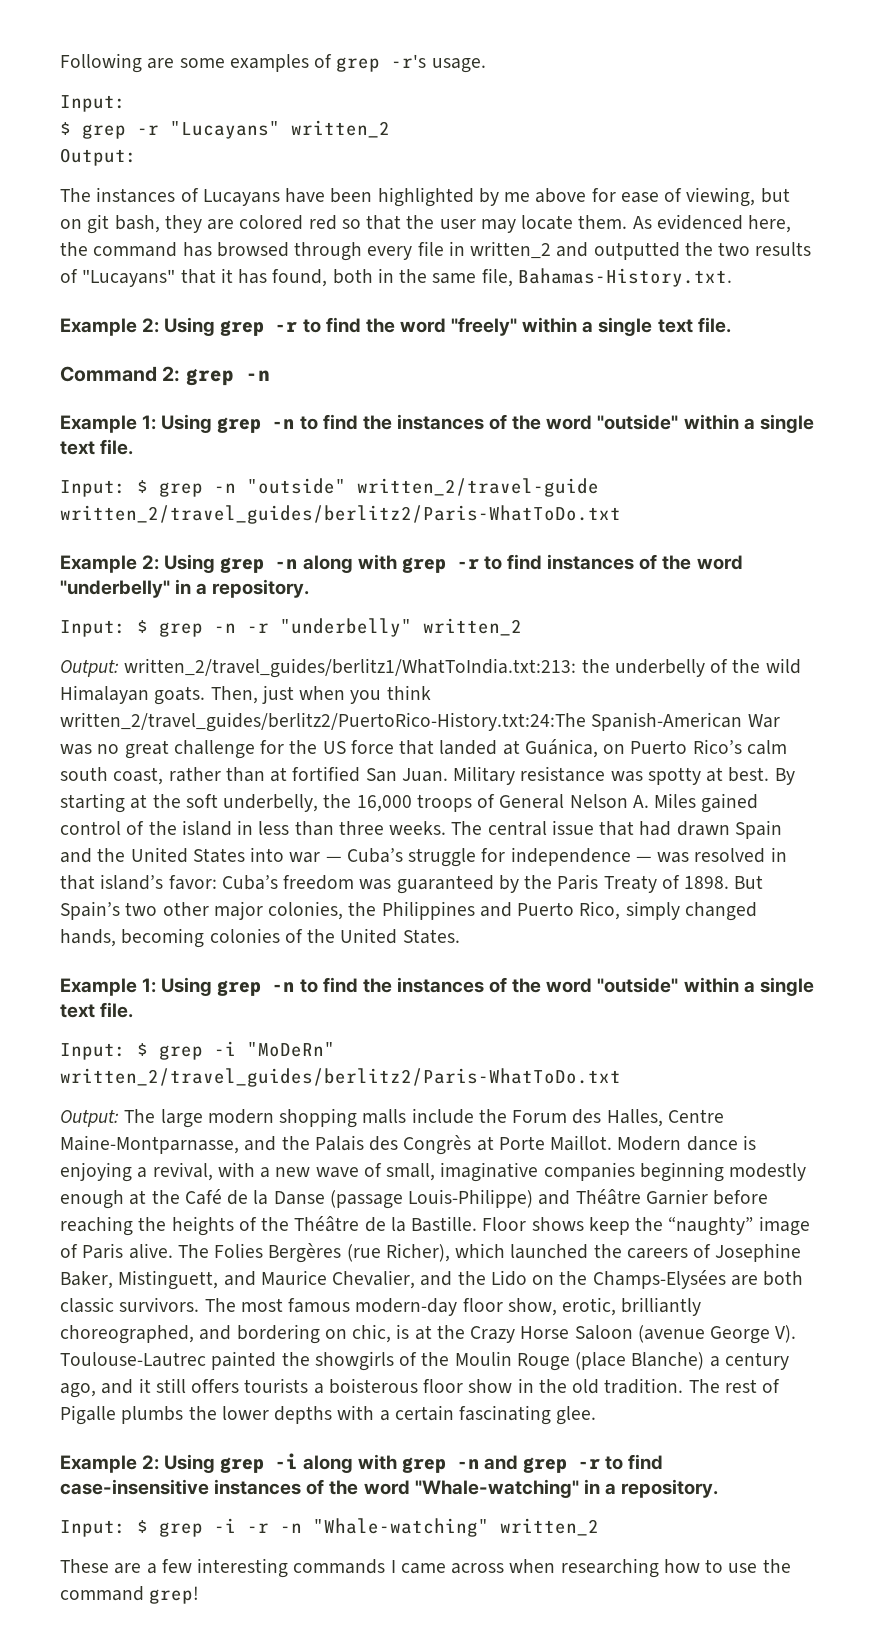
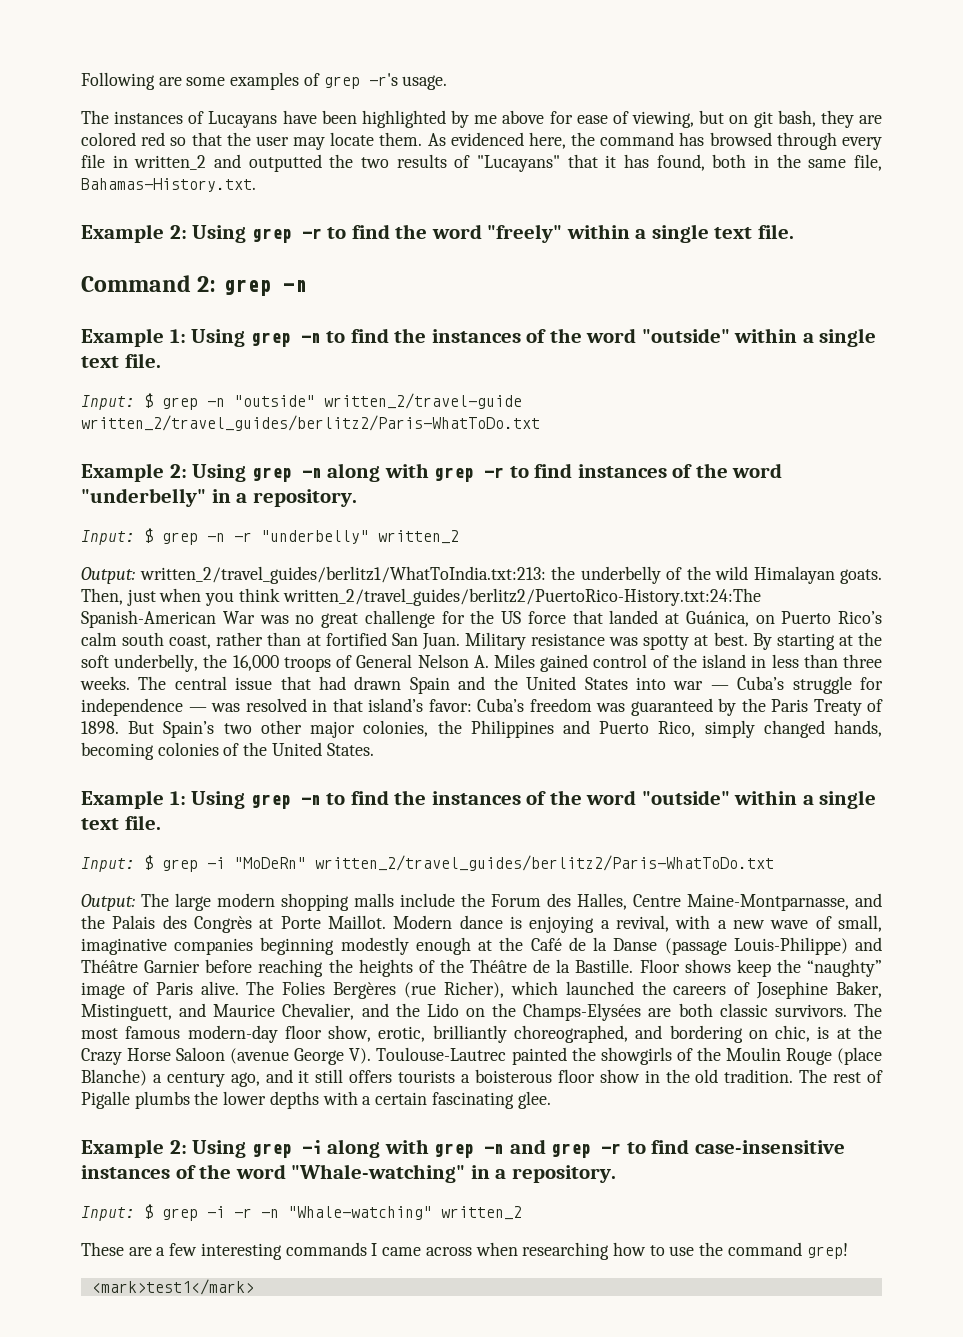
  Following are some examples of grep -r's usage.
- Input:
- $ grep -r "Lucayans" written_2
- Output:
+ <mark>test1</mark>

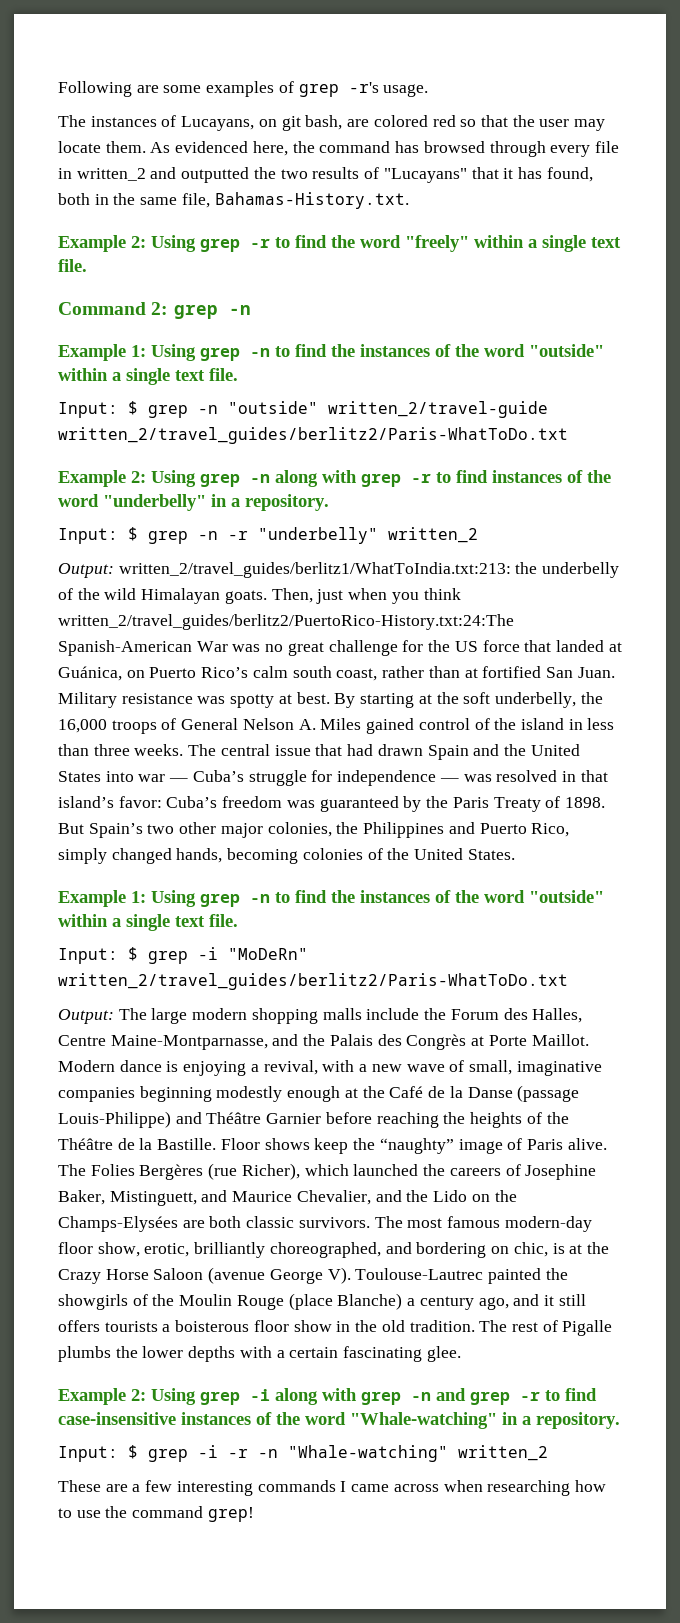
- The instances of Lucayans have been highlighted by me above for ease of viewing, but on git bash, they are colored red so that the user may locate them.
+ The instances of Lucayans, on git bash, are colored red so that the user may locate them.
- <mark>test1</mark>

